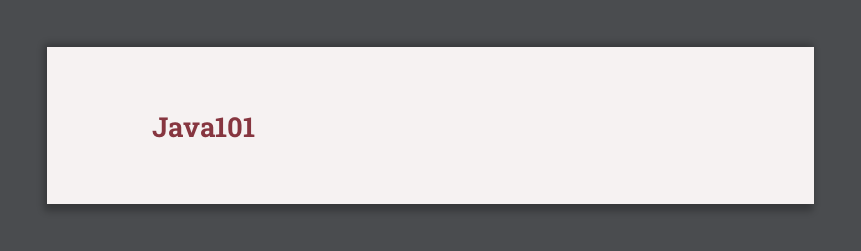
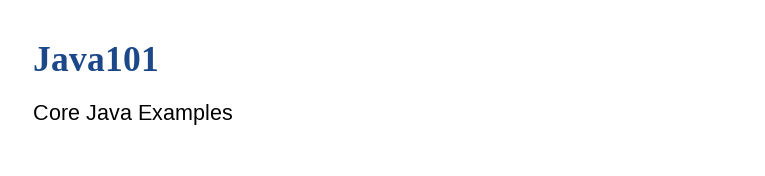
+ Core Java Examples

